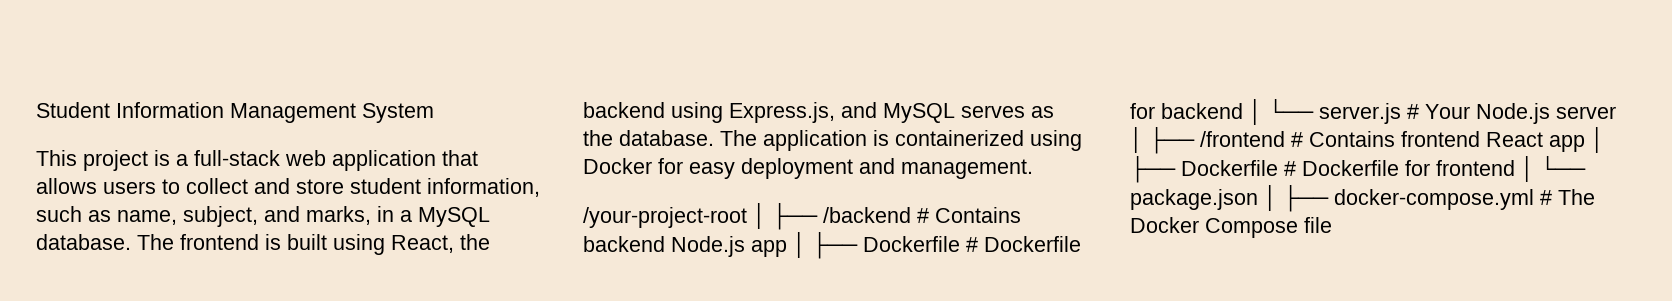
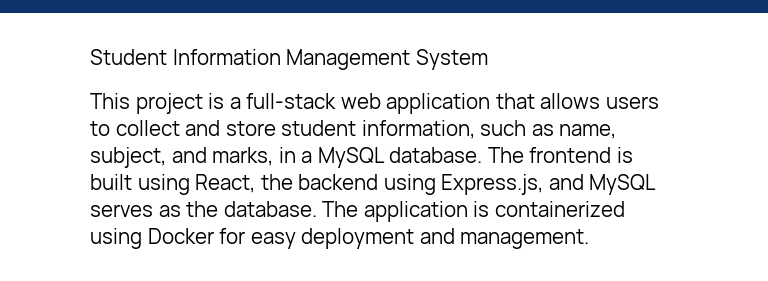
- /your-project-root │ ├── /backend # Contains backend Node.js app │ ├── Dockerfile # Dockerfile for backend │ └── server.js # Your Node.js server │ ├── /frontend # Contains frontend React app │ ├── Dockerfile # Dockerfile for frontend │ └── package.json │ ├── docker-compose.yml # The Docker Compose file

